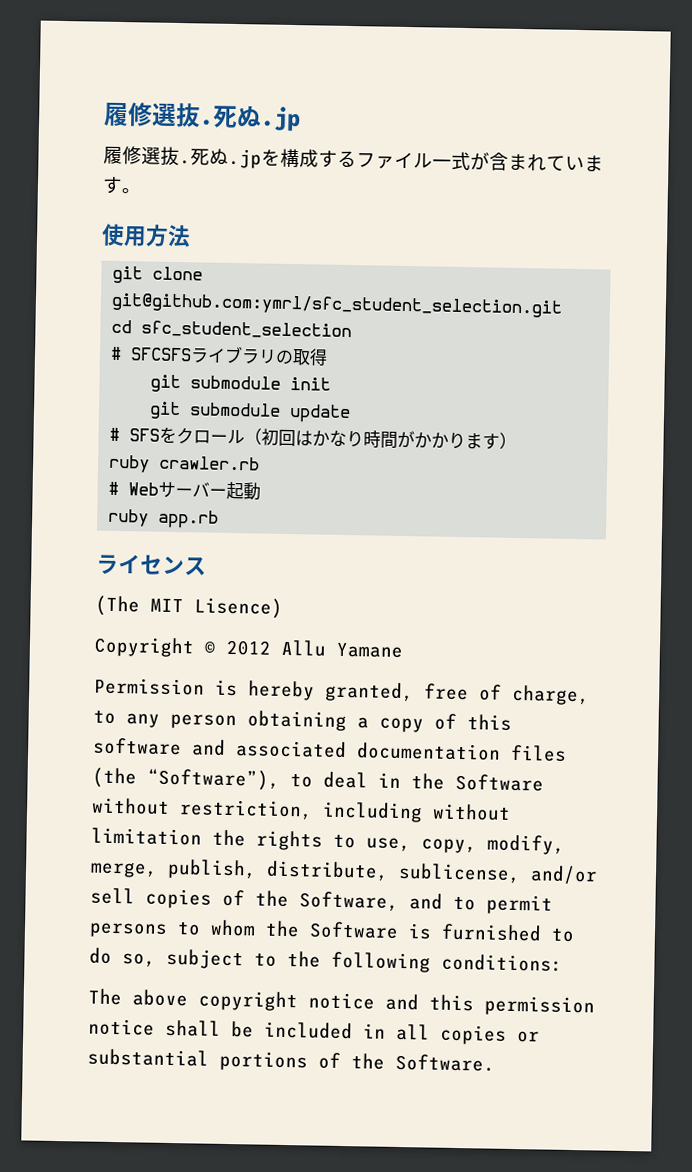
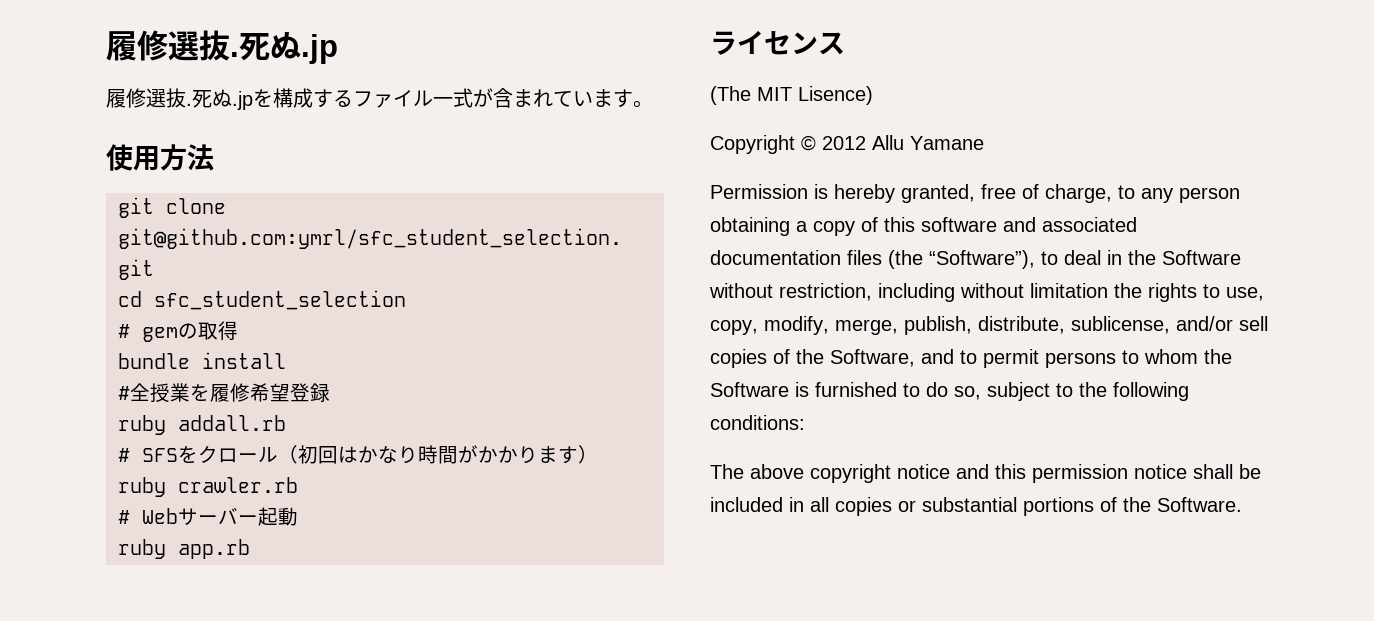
- # SFCSFSライブラリの取得
- git submodule init
- git submodule update
+ # gemの取得
+ bundle install
+ #全授業を履修希望登録
+ ruby addall.rb

